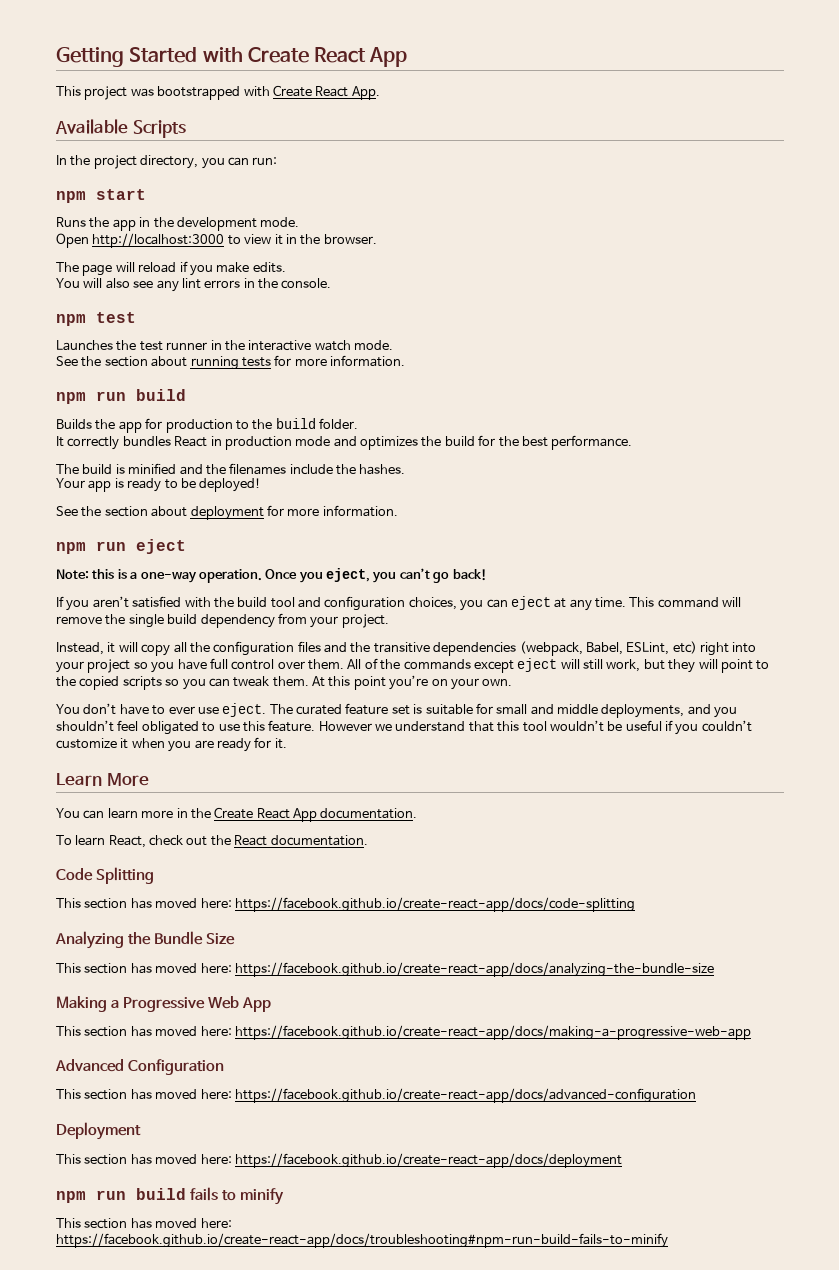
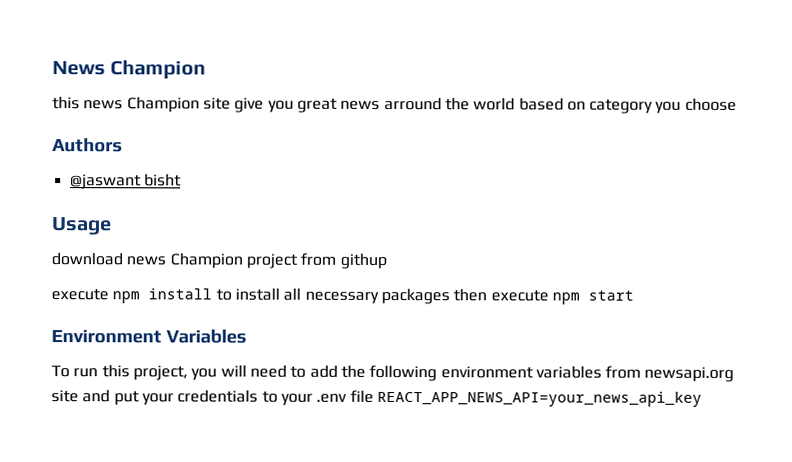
- Getting Started with Create React App
- This project was bootstrapped with Create React App.
- Available Scripts
- In the project directory, you can run:
- npm start
- Runs the app in the development mode.
- Open http://localhost:3000 to view it in the browser.
- The page will reload if you make edits.
- You will also see any lint errors in the console.
- npm test
- Launches the test runner in the interactive watch mode.
- See the section about running tests for more information.
- npm run build
- Builds the app for production to the build folder.
- It correctly bundles React in production mode and optimizes the build for the best performance.
- The build is minified and the filenames include the hashes.
- Your app is ready to be deployed!
- See the section about deployment for more information.
- npm run eject
- Note: this is a one-way operation. Once you eject, you can’t go back!
- If you aren’t satisfied with the build tool and configuration choices, you can eject at any time. This command will remove the single build dependency from your project.
- Instead, it will copy all the configuration files and the transitive dependencies (webpack, Babel, ESLint, etc) right into your project so you have full control over them. All of the commands except eject will still work, but they will point to the copied scripts so you can tweak them. At this point you’re on your own.
- You don’t have to ever use eject. The curated feature set is suitable for small and middle deployments, and you shouldn’t feel obligated to use this feature. However we understand that this tool wouldn’t be useful if you couldn’t customize it when you are ready for it.
- Learn More
- You can learn more in the Create React App documentation.
- To learn React, check out the React documentation.
- Code Splitting
- This section has moved here: https://facebook.github.io/create-react-app/docs/code-splitting
- Analyzing the Bundle Size
- This section has moved here: https://facebook.github.io/create-react-app/docs/analyzing-the-bundle-size
- Making a Progressive Web App
- This section has moved here: https://facebook.github.io/create-react-app/docs/making-a-progressive-web-app
- Advanced Configuration
- This section has moved here: https://facebook.github.io/create-react-app/docs/advanced-configuration
- Deployment
- This section has moved here: https://facebook.github.io/create-react-app/docs/deployment
- npm run build fails to minify
- This section has moved here: https://facebook.github.io/create-react-app/docs/troubleshooting#npm-run-build-fails-to-minify
+ News Champion
+ this news Champion site give you great news arround the world based on category you choose
+ Authors
+ @jaswant bisht
+ Usage
+ download news Champion project from githup
+ execute npm install to install all necessary packages then execute npm start
+ Environment Variables
+ To run this project, you will need to add the following environment variables from newsapi.org site and put your credentials to your .env file REACT_APP_NEWS_API=your_news_api_key

